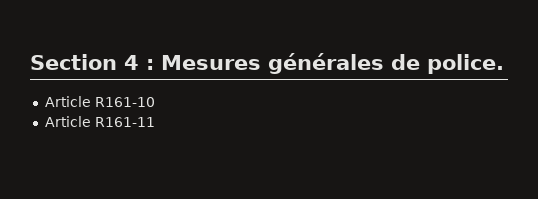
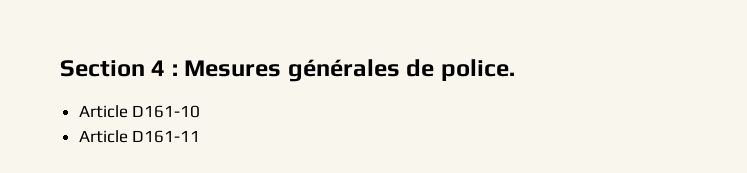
- Article R161-10
- Article R161-11
+ Article D161-10
+ Article D161-11

